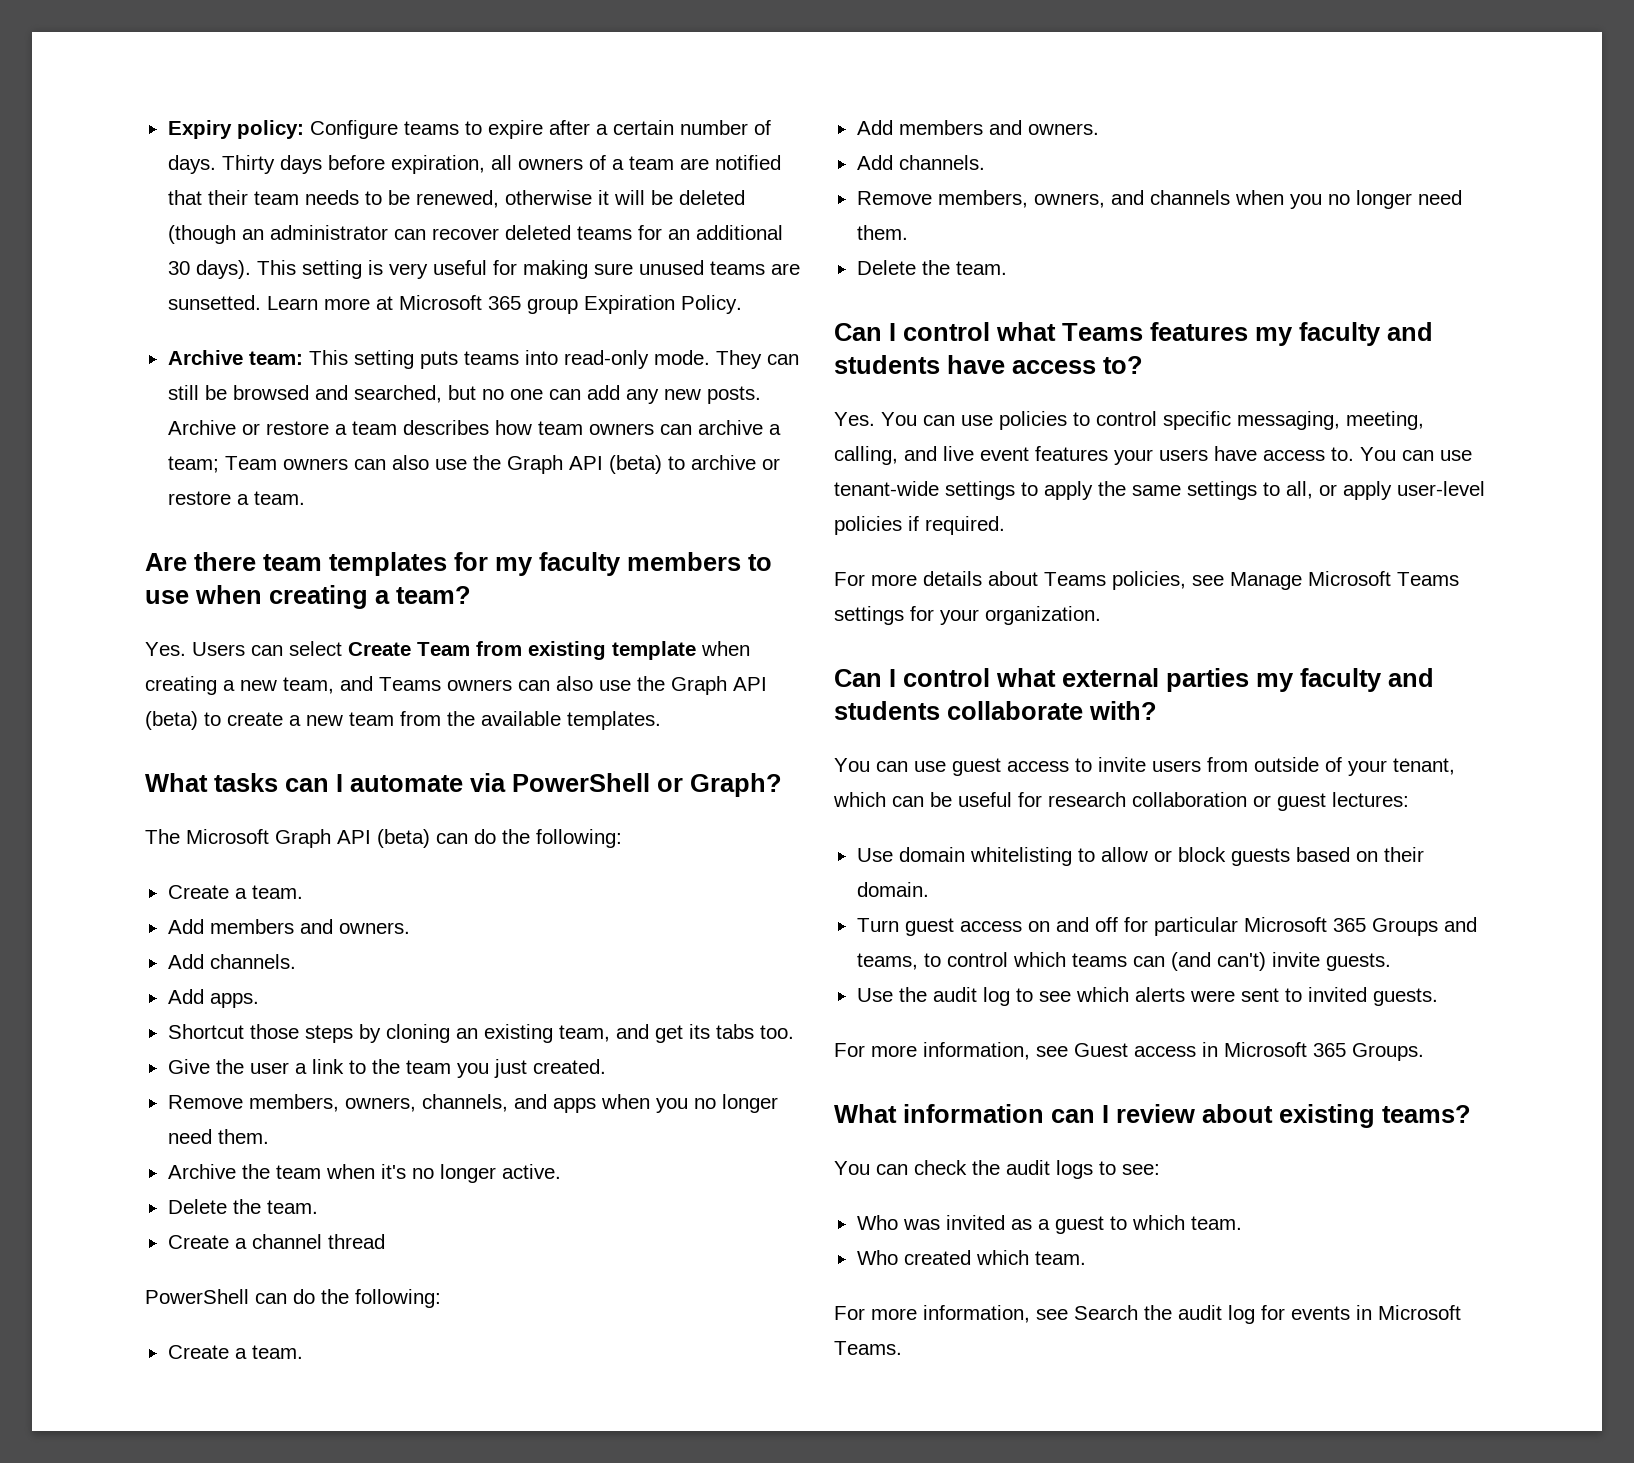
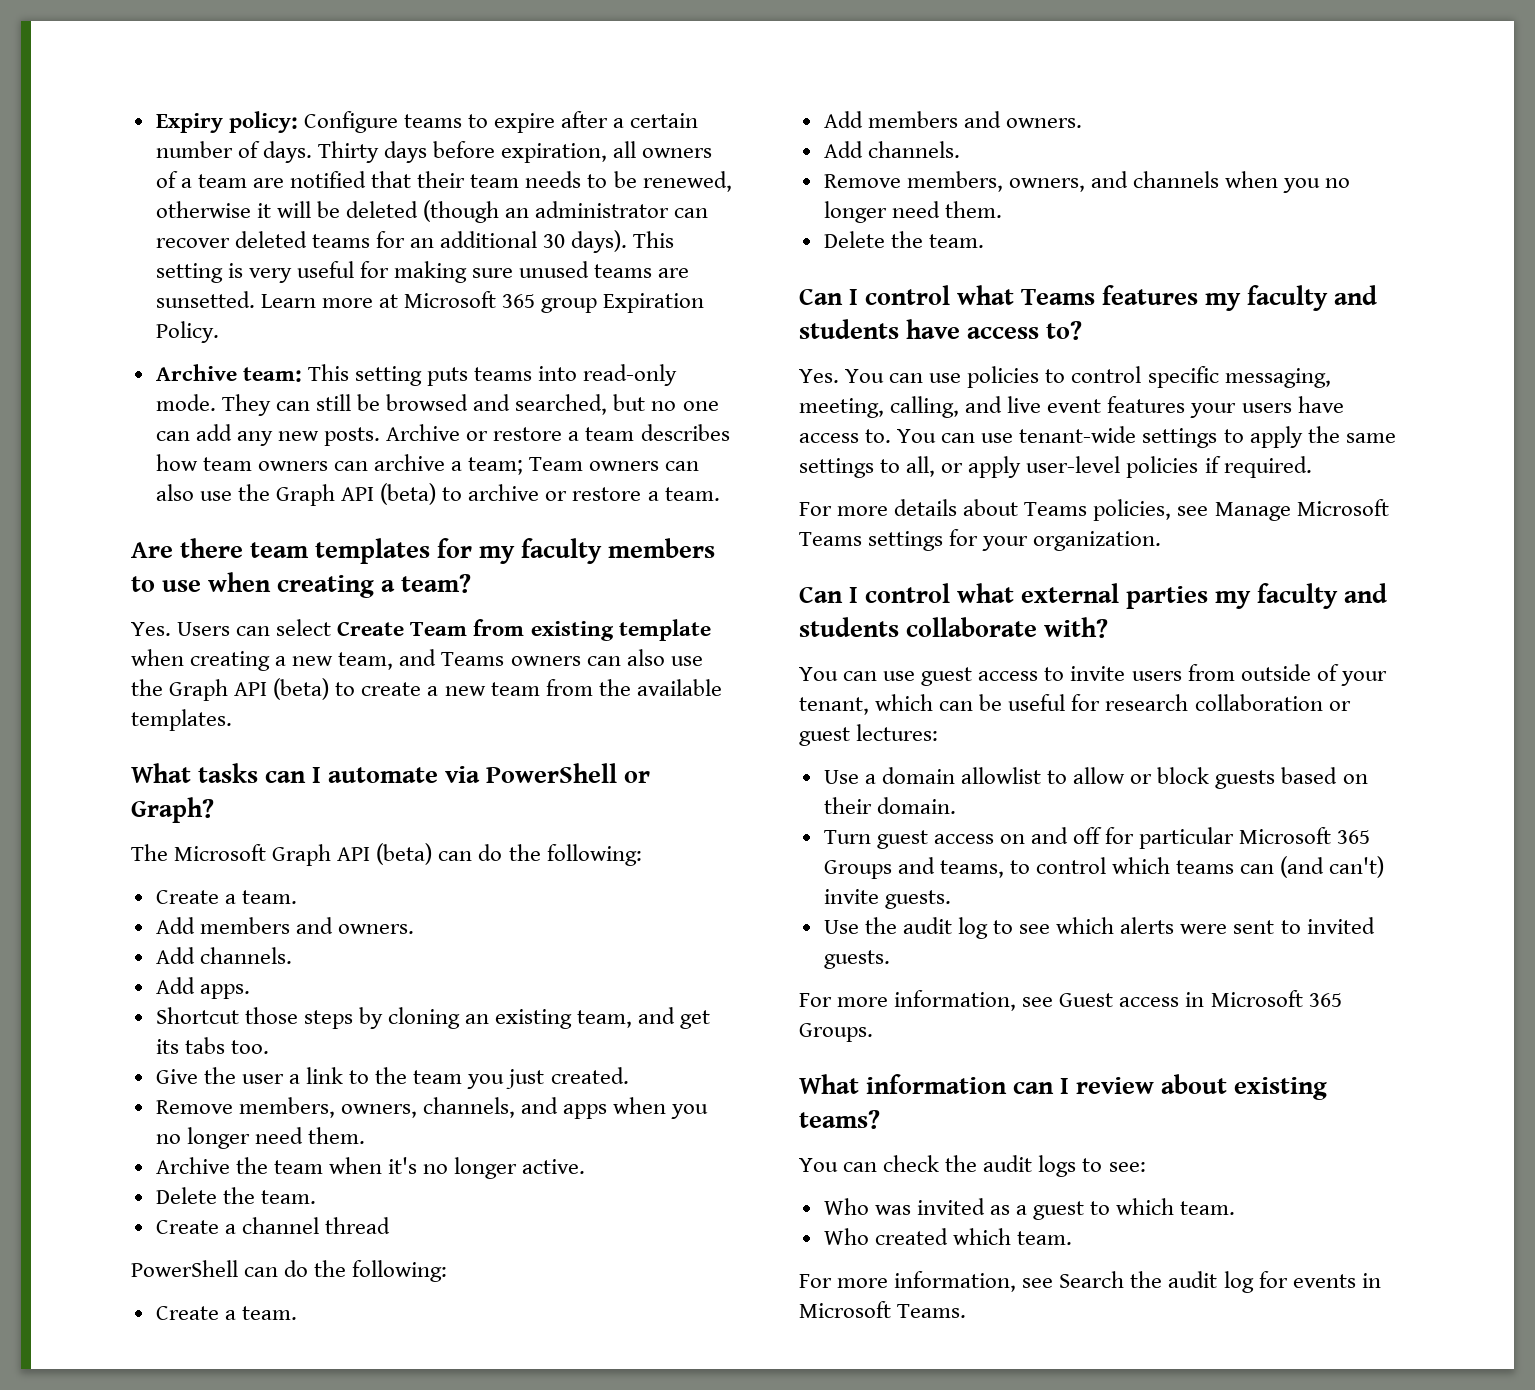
- Use domain whitelisting to allow or block guests based on their domain.
+ Use a domain allowlist to allow or block guests based on their domain.

